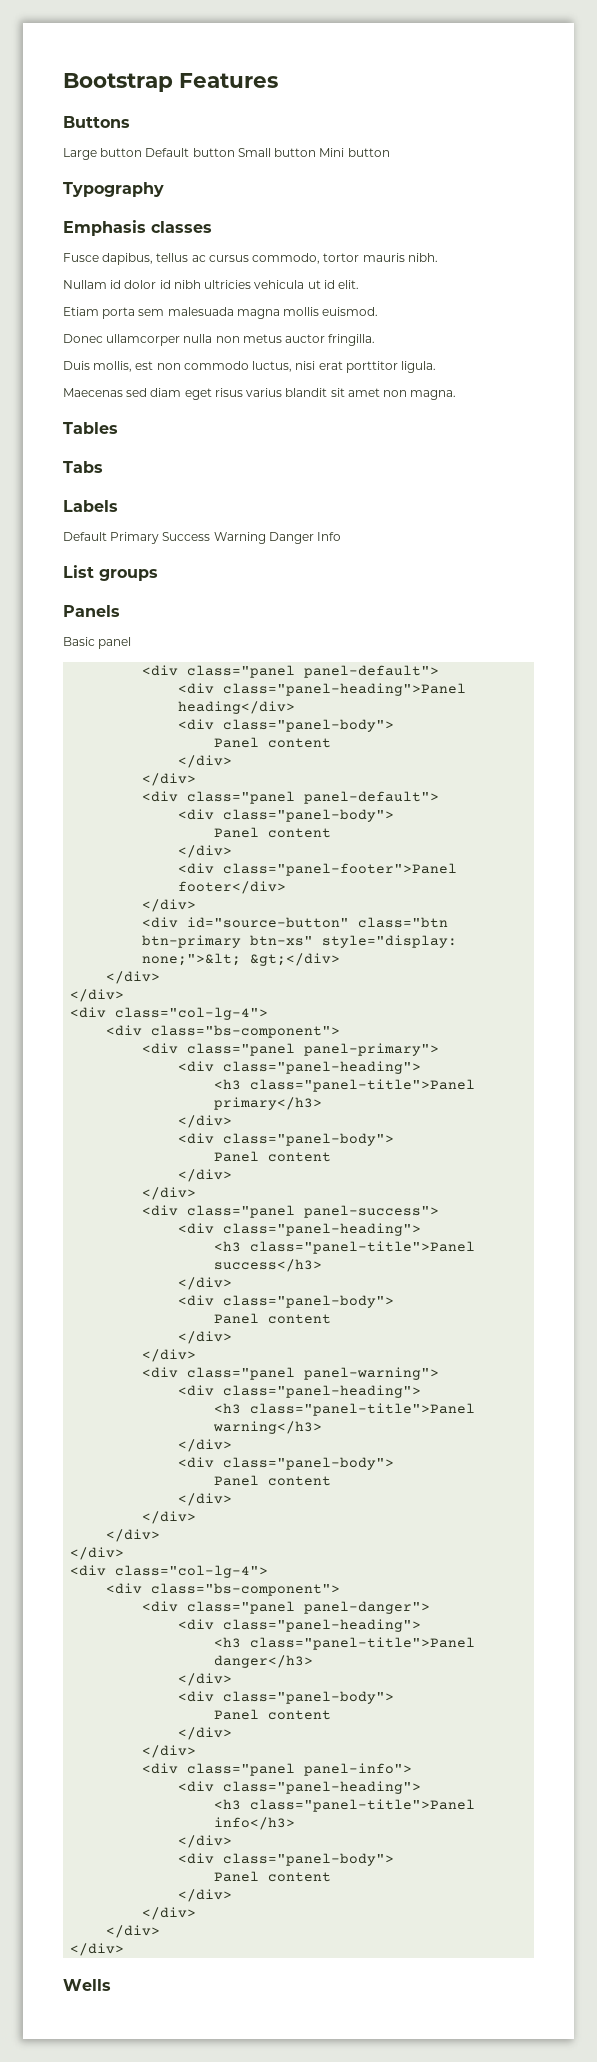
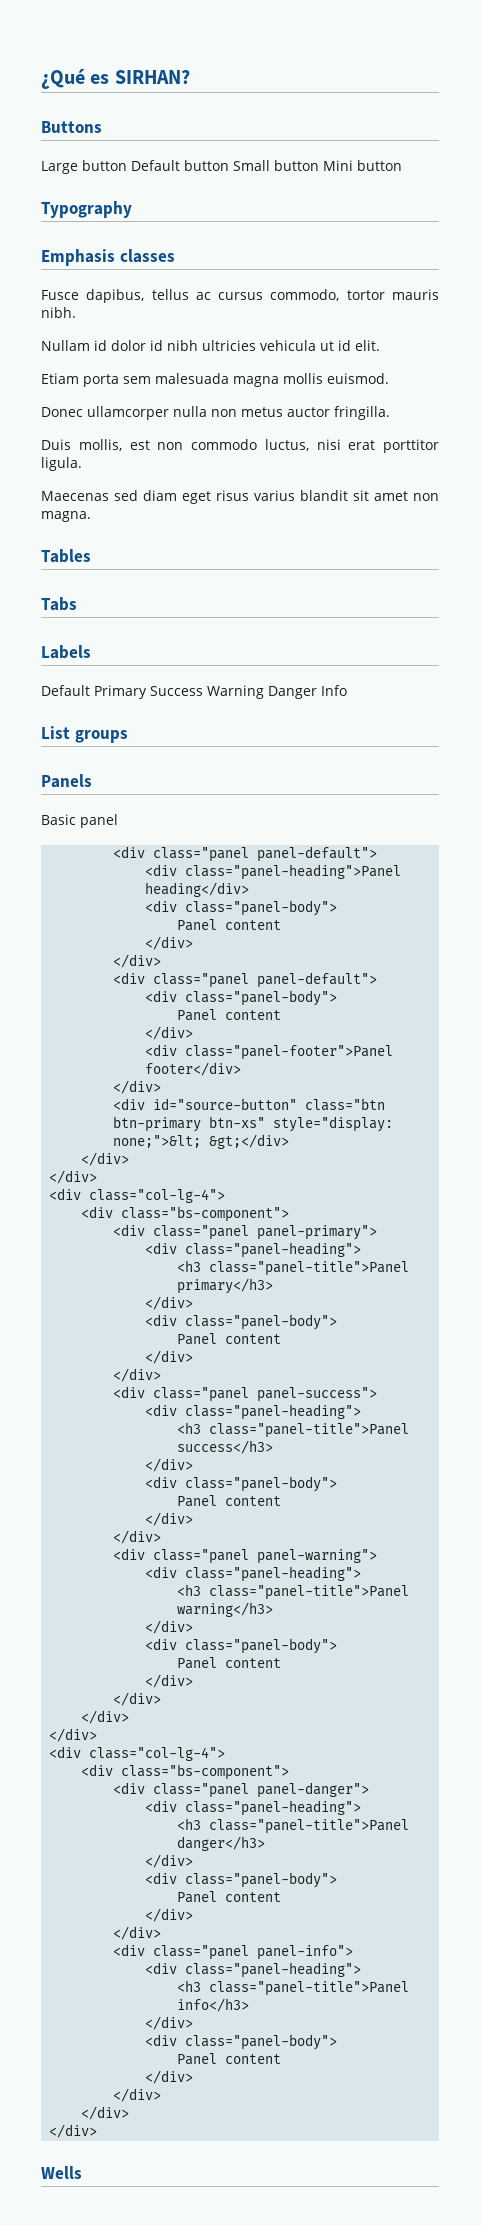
- Bootstrap Features
+ ¿Qué es SIRHAN?

